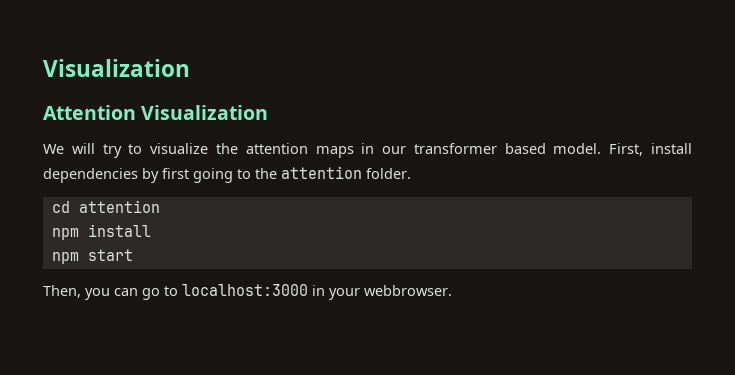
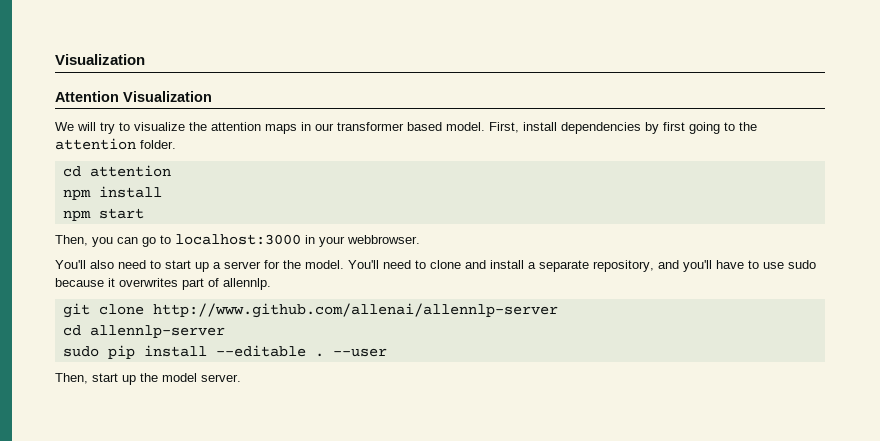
+ You'll also need to start up a server for the model. You'll need to clone and install a separate repository, and you'll have to use sudo because it overwrites part of allennlp.
+ git clone http://www.github.com/allenai/allennlp-server
+ cd allennlp-server
+ sudo pip install --editable . --user
+ Then, start up the model server.

